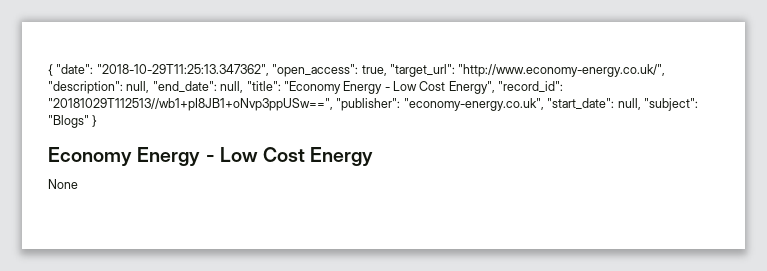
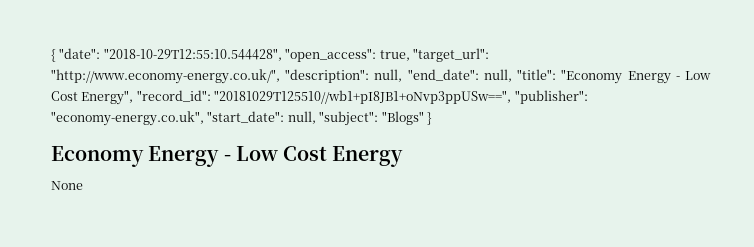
- { "date": "2018-10-29T11:25:13.347362", "open_access": true, "target_url": "http://www.economy-energy.co.uk/", "description": null, "end_date": null, "title": "Economy Energy - Low Cost Energy", "record_id": "20181029T112513//wb1+pI8JB1+oNvp3ppUSw==", "publisher": "economy-energy.co.uk", "start_date": null, "subject": "Blogs" }
+ { "date": "2018-10-29T12:55:10.544428", "open_access": true, "target_url": "http://www.economy-energy.co.uk/", "description": null, "end_date": null, "title": "Economy Energy - Low Cost Energy", "record_id": "20181029T125510//wb1+pI8JB1+oNvp3ppUSw==", "publisher": "economy-energy.co.uk", "start_date": null, "subject": "Blogs" }

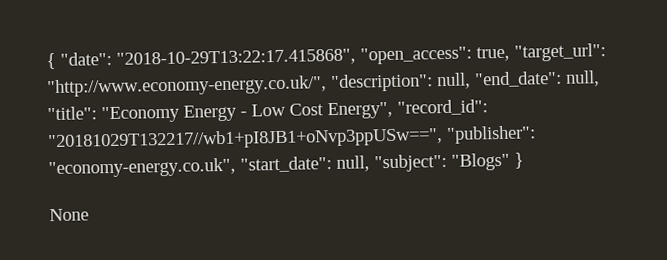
- { "date": "2018-10-29T12:55:10.544428", "open_access": true, "target_url": "http://www.economy-energy.co.uk/", "description": null, "end_date": null, "title": "Economy Energy - Low Cost Energy", "record_id": "20181029T125510//wb1+pI8JB1+oNvp3ppUSw==", "publisher": "economy-energy.co.uk", "start_date": null, "subject": "Blogs" }
+ { "date": "2018-10-29T13:22:17.415868", "open_access": true, "target_url": "http://www.economy-energy.co.uk/", "description": null, "end_date": null, "title": "Economy Energy - Low Cost Energy", "record_id": "20181029T132217//wb1+pI8JB1+oNvp3ppUSw==", "publisher": "economy-energy.co.uk", "start_date": null, "subject": "Blogs" }
- Economy Energy - Low Cost Energy

